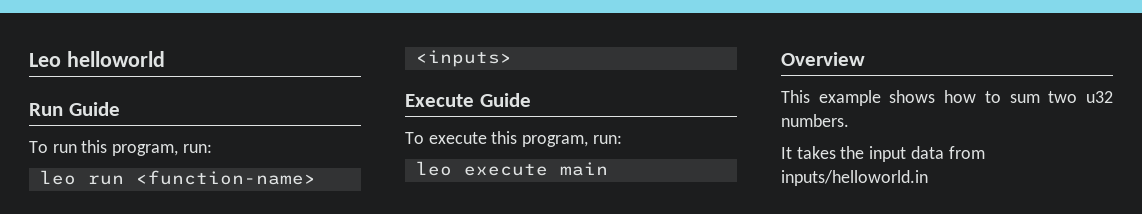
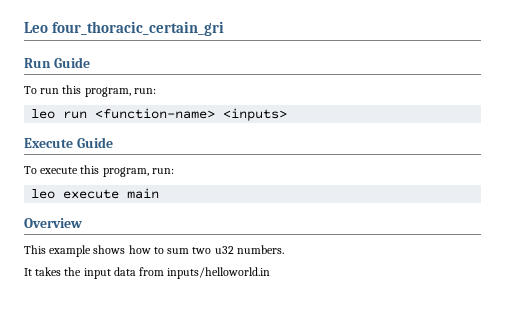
- Leo helloworld
+ Leo four_thoracic_certain_gri

